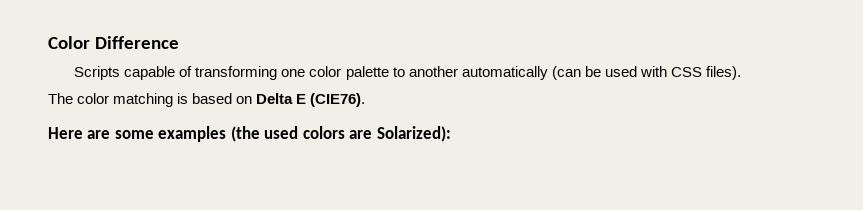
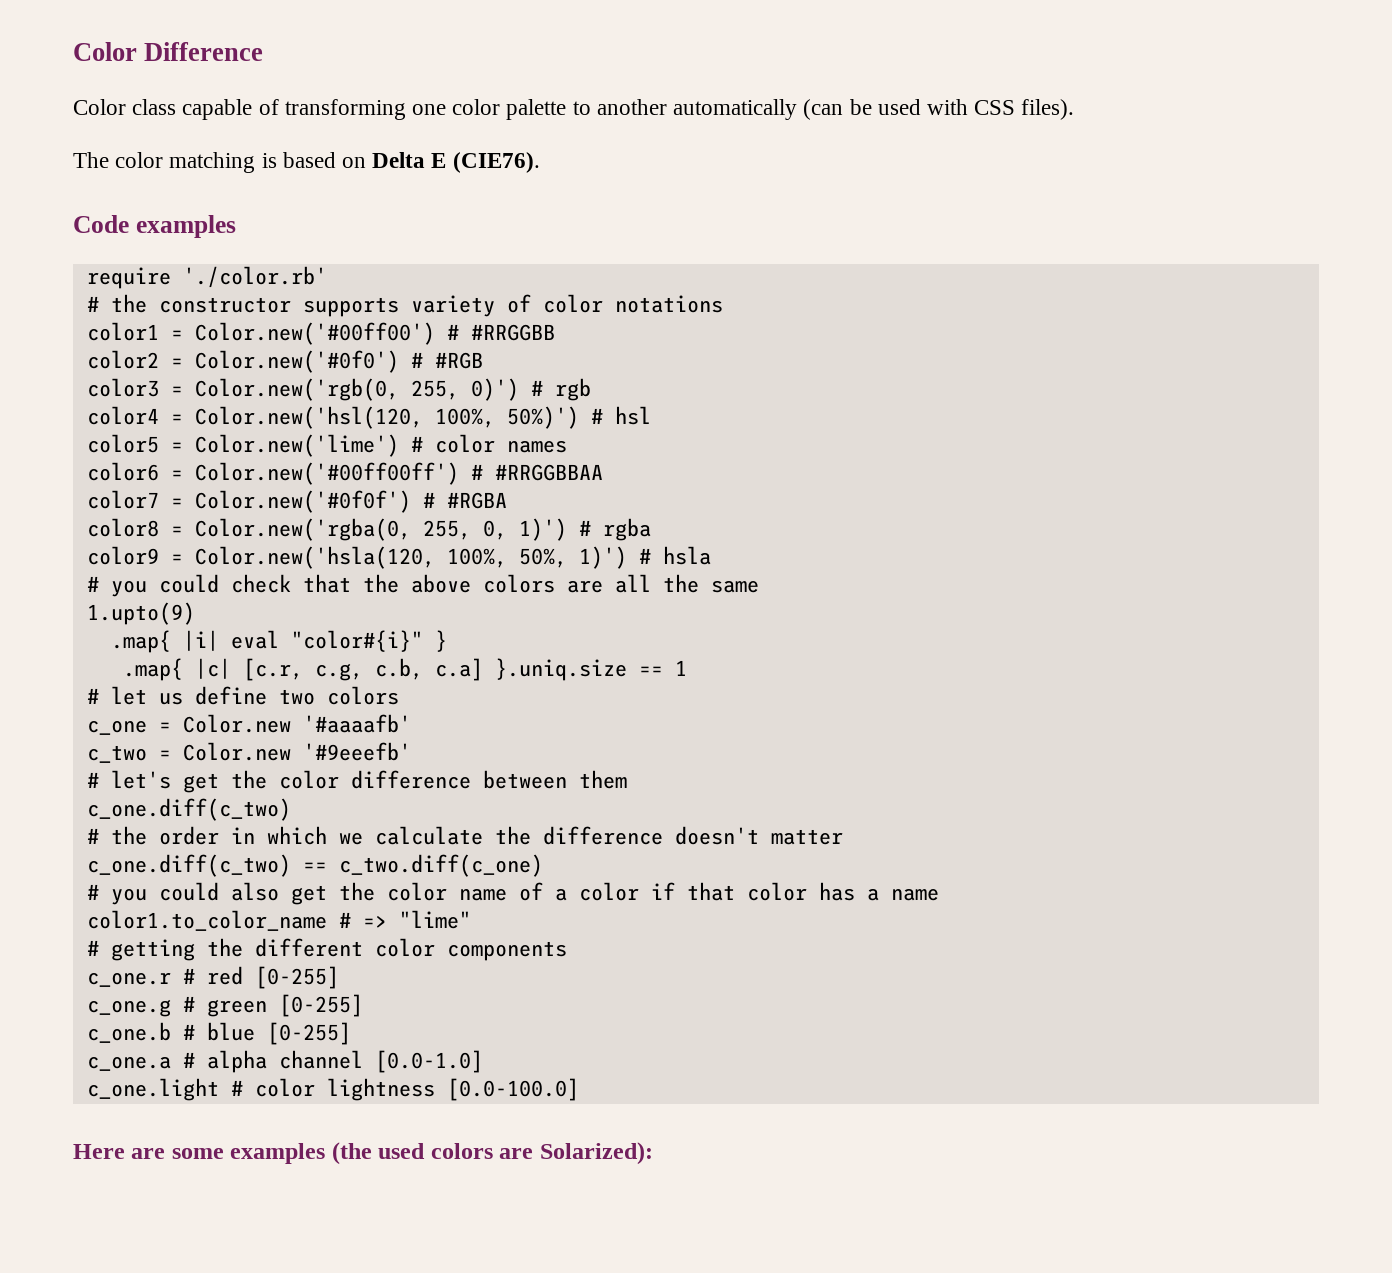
- Scripts capable of transforming one color palette to another automatically (can be used with CSS files).
+ Color class capable of transforming one color palette to another automatically (can be used with CSS files).
+ Code examples
+ require './color.rb'
+ # the constructor supports variety of color notations
+ color1 = Color.new('#00ff00') # #RRGGBB
+ color2 = Color.new('#0f0') # #RGB
+ color3 = Color.new('rgb(0, 255, 0)') # rgb
+ color4 = Color.new('hsl(120, 100%, 50%)') # hsl
+ color5 = Color.new('lime') # color names
+ color6 = Color.new('#00ff00ff') # #RRGGBBAA
+ color7 = Color.new('#0f0f') # #RGBA
+ color8 = Color.new('rgba(0, 255, 0, 1)') # rgba
+ color9 = Color.new('hsla(120, 100%, 50%, 1)') # hsla
+ # you could check that the above colors are all the same
+ 1.upto(9)
+ .map{ |i| eval "color#{i}" }
+ .map{ |c| [c.r, c.g, c.b, c.a] }.uniq.size == 1
+ # let us define two colors
+ c_one = Color.new '#aaaafb'
+ c_two = Color.new '#9eeefb'
+ # let's get the color difference between them
+ c_one.diff(c_two)
+ # the order in which we calculate the difference doesn't matter
+ c_one.diff(c_two) == c_two.diff(c_one)
+ # you could also get the color name of a color if that color has a name
+ color1.to_color_name # => "lime"
+ # getting the different color components
+ c_one.r # red [0-255]
+ c_one.g # green [0-255]
+ c_one.b # blue [0-255]
+ c_one.a # alpha channel [0.0-1.0]
+ c_one.light # color lightness [0.0-100.0]

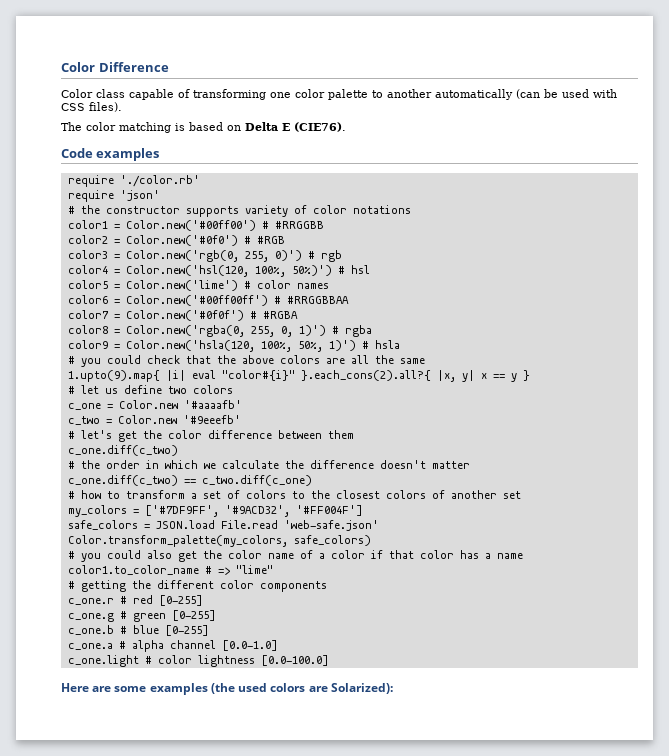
+ require 'json'
- 1.upto(9)
- .map{ |i| eval "color#{i}" }
- .map{ |c| [c.r, c.g, c.b, c.a] }.uniq.size == 1
+ 1.upto(9).map{ |i| eval "color#{i}" }.each_cons(2).all?{ |x, y| x == y }
+ # how to transform a set of colors to the closest colors of another set
+ my_colors = ['#7DF9FF', '#9ACD32', '#FF004F']
+ safe_colors = JSON.load File.read 'web-safe.json'
+ Color.transform_palette(my_colors, safe_colors)

